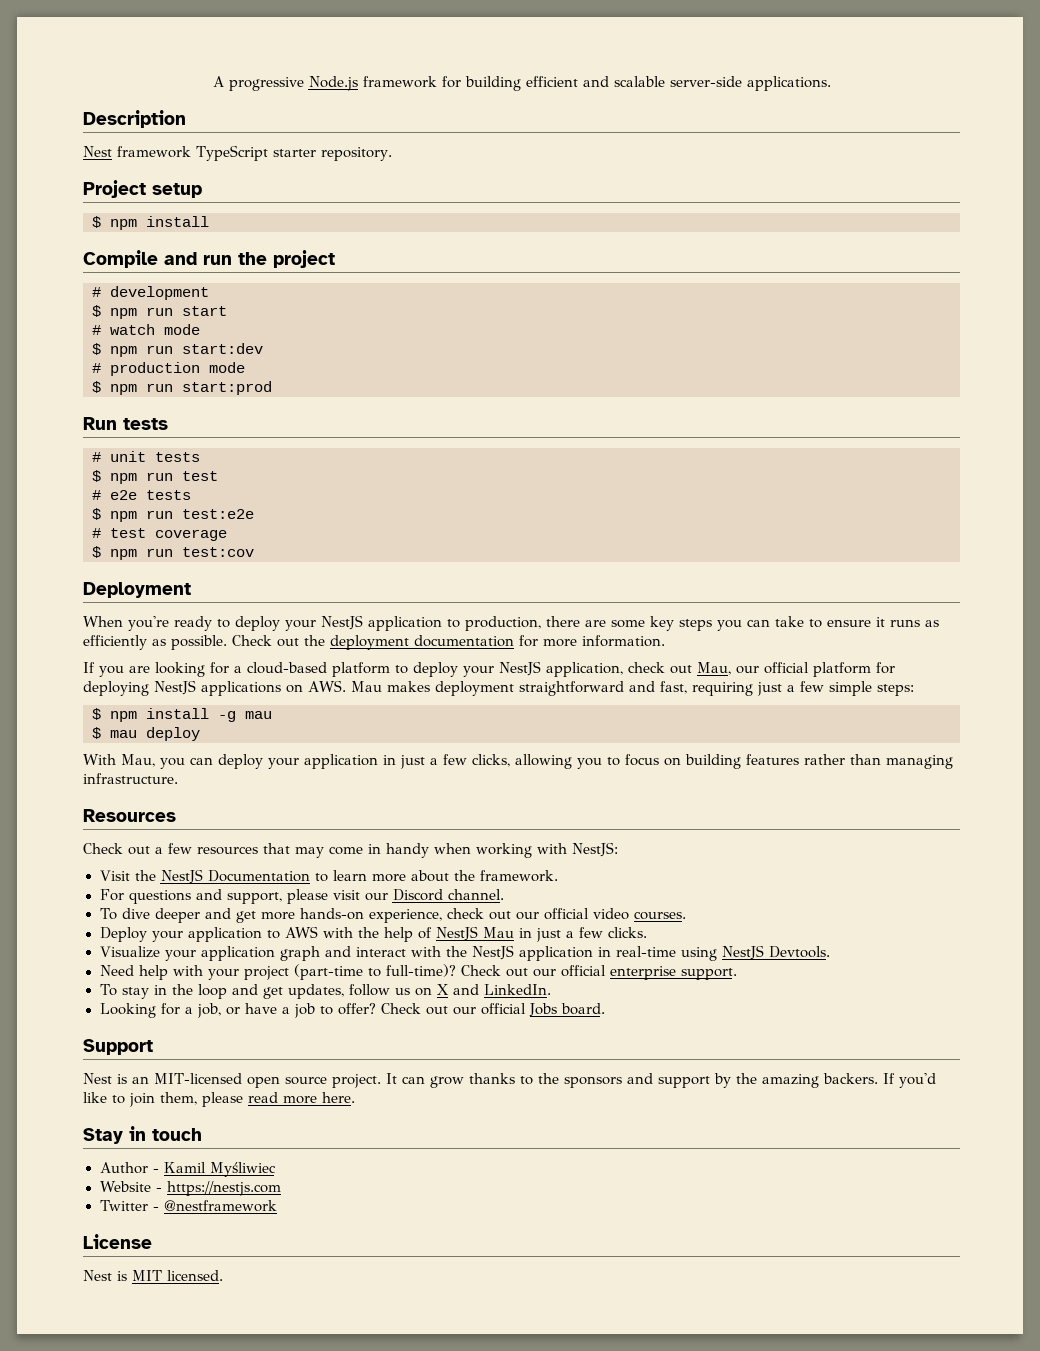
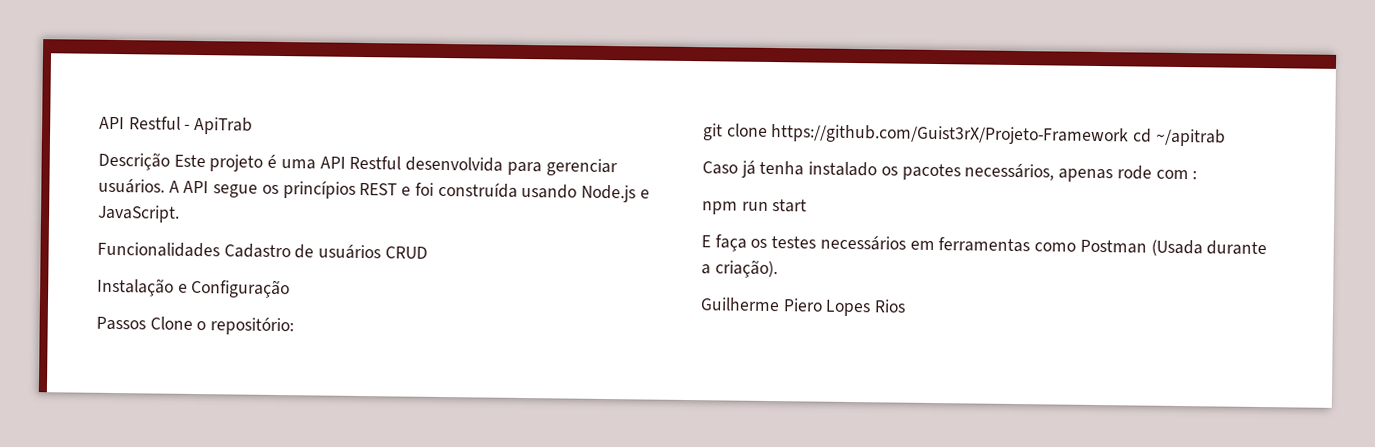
- A progressive Node.js framework for building efficient and scalable server-side applications.
- Description
- Nest framework TypeScript starter repository.
- Project setup
- $ npm install
- Compile and run the project
- # development
- $ npm run start
- # watch mode
- $ npm run start:dev
- # production mode
- $ npm run start:prod
- Run tests
- # unit tests
- $ npm run test
- # e2e tests
- $ npm run test:e2e
- # test coverage
- $ npm run test:cov
- Deployment
- When you're ready to deploy your NestJS application to production, there are some key steps you can take to ensure it runs as efficiently as possible. Check out the deployment documentation for more information.
- If you are looking for a cloud-based platform to deploy your NestJS application, check out Mau, our official platform for deploying NestJS applications on AWS. Mau makes deployment straightforward and fast, requiring just a few simple steps:
- $ npm install -g mau
- $ mau deploy
- With Mau, you can deploy your application in just a few clicks, allowing you to focus on building features rather than managing infrastructure.
- Resources
- Check out a few resources that may come in handy when working with NestJS:
- Visit the NestJS Documentation to learn more about the framework.
- For questions and support, please visit our Discord channel.
- To dive deeper and get more hands-on experience, check out our official video courses.
- Deploy your application to AWS with the help of NestJS Mau in just a few clicks.
- Visualize your application graph and interact with the NestJS application in real-time using NestJS Devtools.
- Need help with your project (part-time to full-time)? Check out our official enterprise support.
- To stay in the loop and get updates, follow us on X and LinkedIn.
- Looking for a job, or have a job to offer? Check out our official Jobs board.
- Support
- Nest is an MIT-licensed open source project. It can grow thanks to the sponsors and support by the amazing backers. If you'd like to join them, please read more here.
- Stay in touch
- Author - Kamil Myśliwiec
- Website - https://nestjs.com
- Twitter - @nestframework
- License
- Nest is MIT licensed.
+ API Restful - ApiTrab
+ Descrição Este projeto é uma API Restful desenvolvida para gerenciar usuários. A API segue os princípios REST e foi construída usando Node.js e JavaScript.
+ Funcionalidades Cadastro de usuários CRUD
+ Instalação e Configuração
+ Passos Clone o repositório:
+ git clone https://github.com/Guist3rX/Projeto-Framework cd ~/apitrab
+ Caso já tenha instalado os pacotes necessários, apenas rode com :
+ npm run start
+ E faça os testes necessários em ferramentas como Postman (Usada durante a criação).
+ Guilherme Piero Lopes Rios

